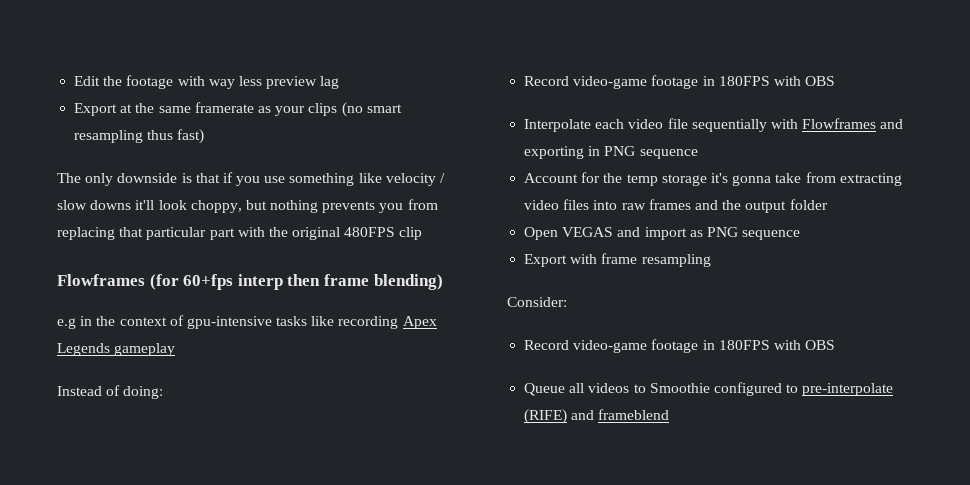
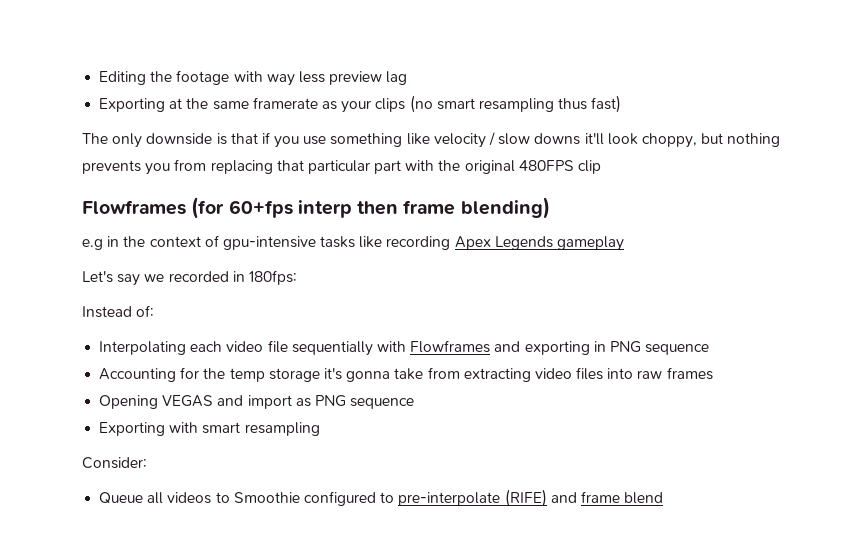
- Edit the footage with way less preview lag
+ Editing the footage with way less preview lag
- Export at the same framerate as your clips (no smart resampling thus fast)
+ Exporting at the same framerate as your clips (no smart resampling thus fast)
- Instead of doing:
- Record video-game footage in 180FPS with OBS
- Interpolate each video file sequentially with Flowframes and exporting in PNG sequence
+ Let's say we recorded in 180fps:
+ Instead of:
+ Interpolating each video file sequentially with Flowframes and exporting in PNG sequence
- Account for the temp storage it's gonna take from extracting video files into raw frames and the output folder
- Open VEGAS and import as PNG sequence
+ Accounting for the temp storage it's gonna take from extracting video files into raw frames
+ Opening VEGAS and import as PNG sequence
- Export with frame resampling
+ Exporting with smart resampling
  Consider:
- Record video-game footage in 180FPS with OBS
- Queue all videos to Smoothie configured to pre-interpolate (RIFE) and frameblend
+ Queue all videos to Smoothie configured to pre-interpolate (RIFE) and frame blend

